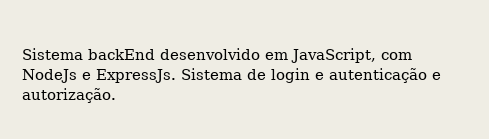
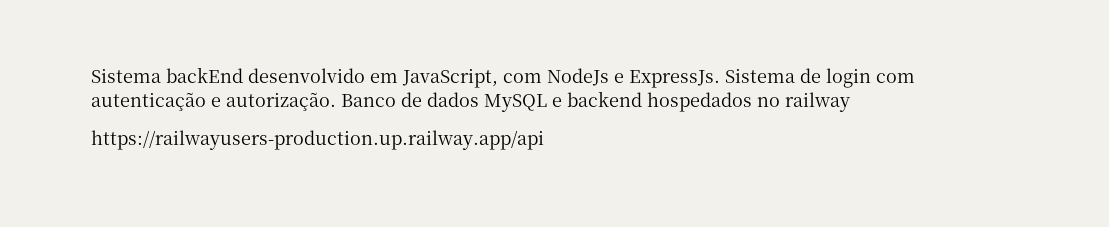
- Sistema de login e autenticação e autorização.
+ Sistema de login com autenticação e autorização.
+ Banco de dados MySQL e backend hospedados no railway
+ https://railwayusers-production.up.railway.app/api

